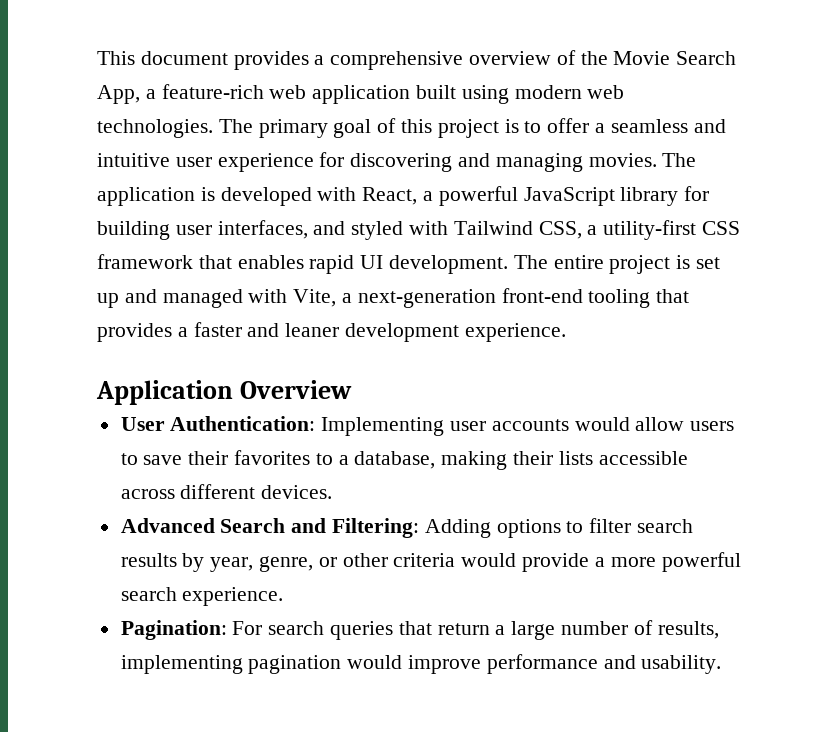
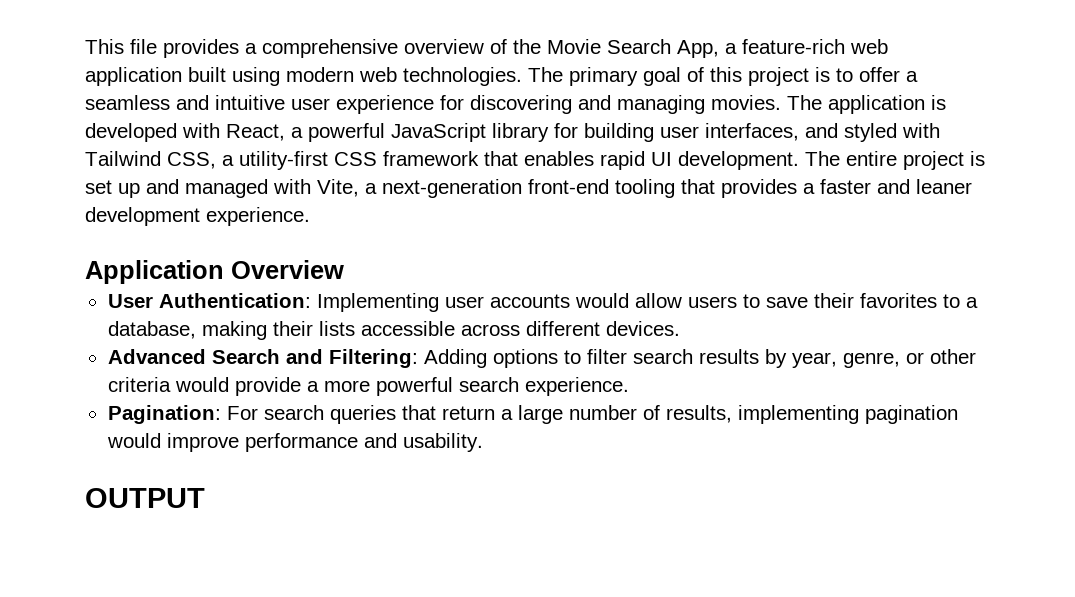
- This document provides a comprehensive overview of the Movie Search App, a feature-rich web application built using modern web technologies.
+ This file provides a comprehensive overview of the Movie Search App, a feature-rich web application built using modern web technologies.
+ OUTPUT

